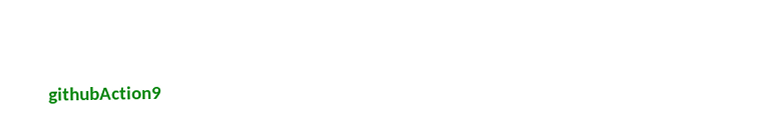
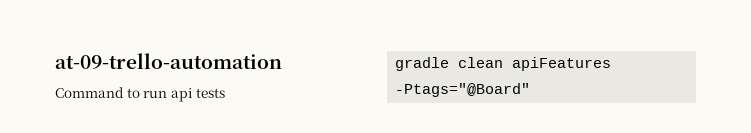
- githubAction9
+ at-09-trello-automation
+ Command to run api tests
+ gradle clean apiFeatures -Ptags="@Board"

